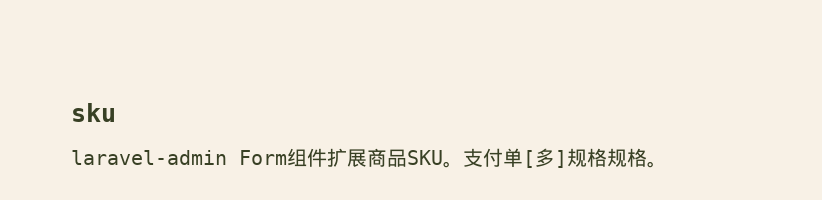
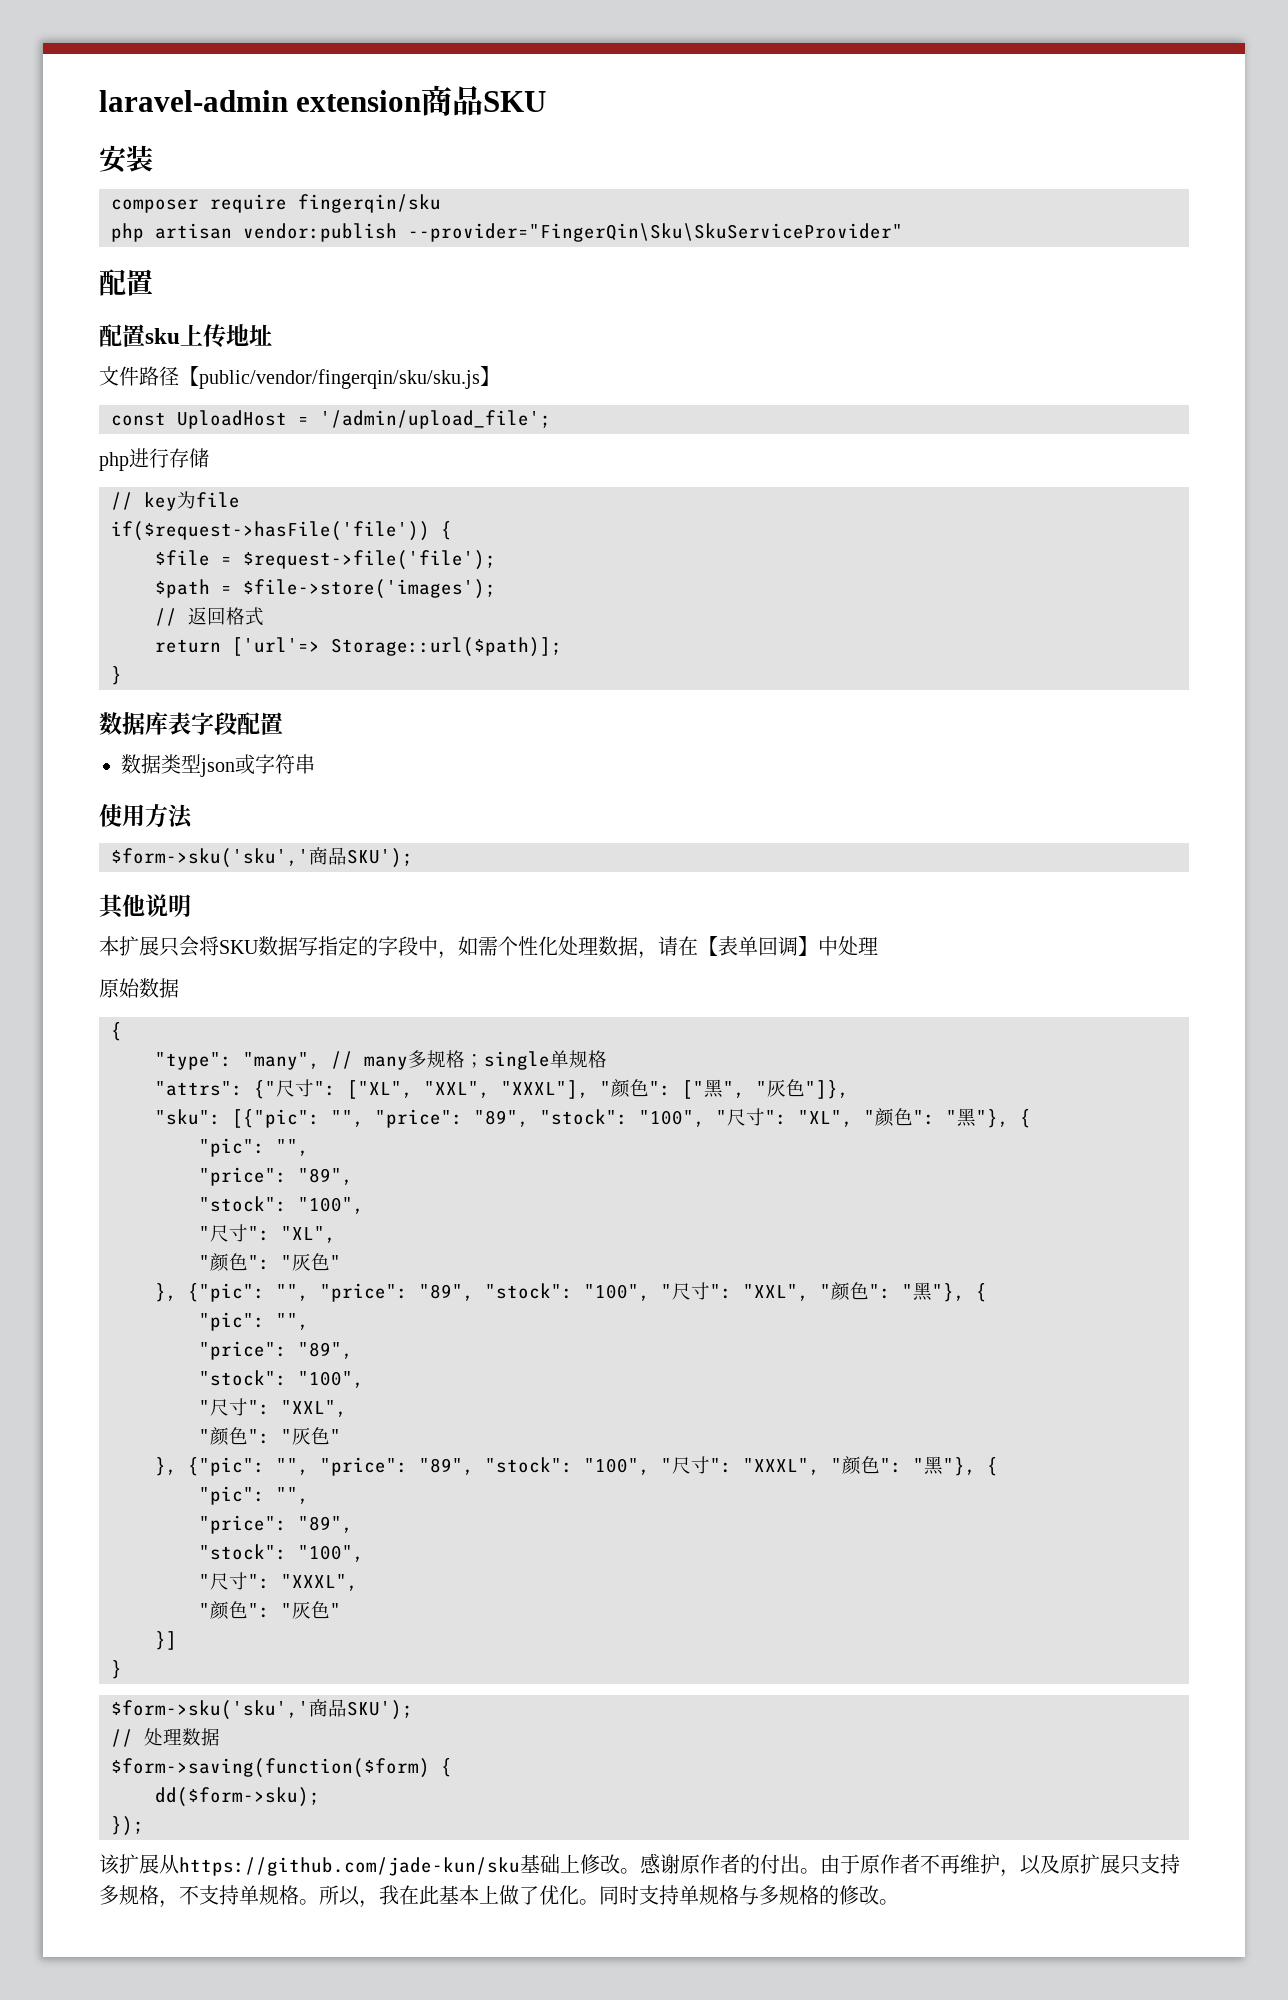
- sku
- laravel-admin Form组件扩展商品SKU。支付单[多]规格规格。
+ laravel-admin extension商品SKU
+ 安装
+ composer require fingerqin/sku
+ php artisan vendor:publish --provider="FingerQin\Sku\SkuServiceProvider"
+ 配置
+ 配置sku上传地址
+ 文件路径【public/vendor/fingerqin/sku/sku.js】
+ const UploadHost = '/admin/upload_file';
+ php进行存储
+ // key为file
+ if($request->hasFile('file')) {
+ $file = $request->file('file');
+ $path = $file->store('images');
+ // 返回格式
+ return ['url'=> Storage::url($path)];
+ }
+ 数据库表字段配置
+ 数据类型json或字符串
+ 使用方法
+ $form->sku('sku','商品SKU');
+ 其他说明
+ 本扩展只会将SKU数据写指定的字段中，如需个性化处理数据，请在【表单回调】中处理
+ 原始数据
+ {
+ "type": "many", // many多规格；single单规格
+ "attrs": {"尺寸": ["XL", "XXL", "XXXL"], "颜色": ["黑", "灰色"]},
+ "sku": [{"pic": "", "price": "89", "stock": "100", "尺寸": "XL", "颜色": "黑"}, {
+ "pic": "",
+ "price": "89",
+ "stock": "100",
+ "尺寸": "XL",
+ "颜色": "灰色"
+ }, {"pic": "", "price": "89", "stock": "100", "尺寸": "XXL", "颜色": "黑"}, {
+ "pic": "",
+ "price": "89",
+ "stock": "100",
+ "尺寸": "XXL",
+ "颜色": "灰色"
+ }, {"pic": "", "price": "89", "stock": "100", "尺寸": "XXXL", "颜色": "黑"}, {
+ "pic": "",
+ "price": "89",
+ "stock": "100",
+ "尺寸": "XXXL",
+ "颜色": "灰色"
+ }]
+ }
+ $form->sku('sku','商品SKU');
+ // 处理数据
+ $form->saving(function($form) {
+ dd($form->sku);
+ });
+ 该扩展从https://github.com/jade-kun/sku基础上修改。感谢原作者的付出。由于原作者不再维护，以及原扩展只支持多规格，不支持单规格。所以，我在此基本上做了优化。同时支持单规格与多规格的修改。

